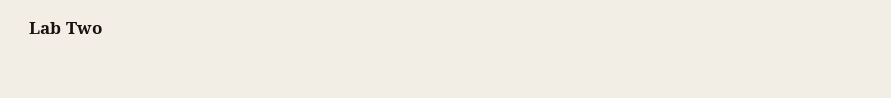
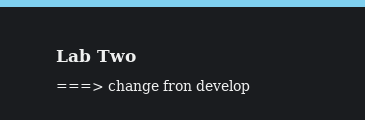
+ ===> change fron develop

